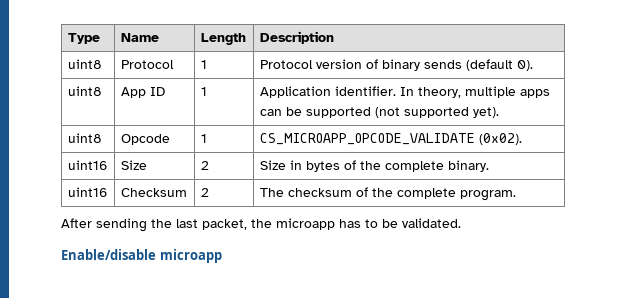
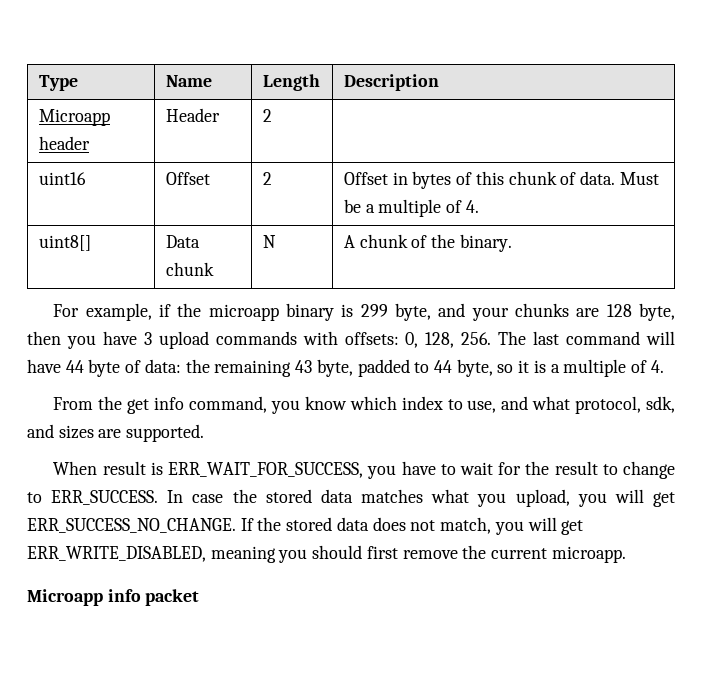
- uint8 | Protocol | 1 | Protocol version of binary sends (default 0).
- uint8 | App ID | 1 | Application identifier. In theory, multiple apps can be supported (not supported yet).
- uint8 | Opcode | 1 | CS_MICROAPP_OPCODE_VALIDATE (0x02).
- uint16 | Size | 2 | Size in bytes of the complete binary.
- uint16 | Checksum | 2 | The checksum of the complete program.
- After sending the last packet, the microapp has to be validated.
- Enable/disable microapp
+ Microapp header | Header | 2 |
+ uint16 | Offset | 2 | Offset in bytes of this chunk of data. Must be a multiple of 4.
+ uint8[] | Data chunk | N | A chunk of the binary.
+ For example, if the microapp binary is 299 byte, and your chunks are 128 byte, then you have 3 upload commands with offsets: 0, 128, 256. The last command will have 44 byte of data: the remaining 43 byte, padded to 44 byte, so it is a multiple of 4.
+ From the get info command, you know which index to use, and what protocol, sdk, and sizes are supported.
+ When result is ERR_WAIT_FOR_SUCCESS, you have to wait for the result to change to ERR_SUCCESS. In case the stored data matches what you upload, you will get ERR_SUCCESS_NO_CHANGE. If the stored data does not match, you will get ERR_WRITE_DISABLED, meaning you should first remove the current microapp.
+ Microapp info packet

